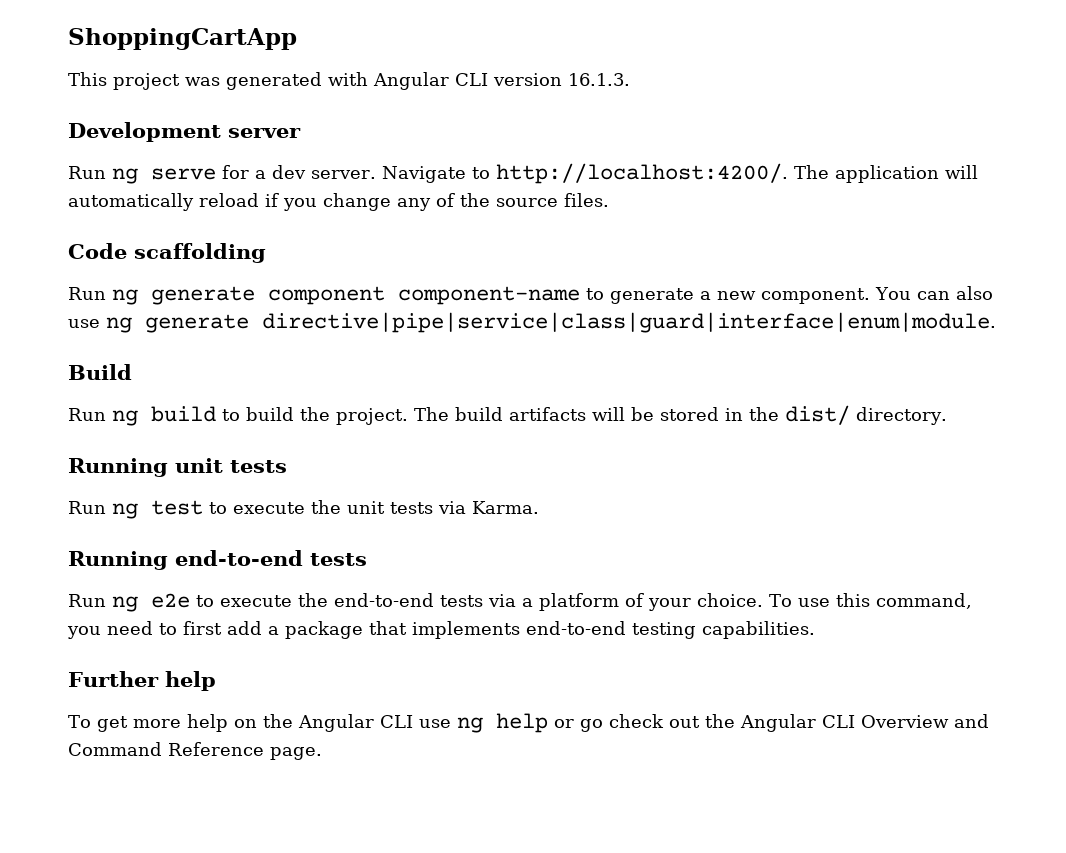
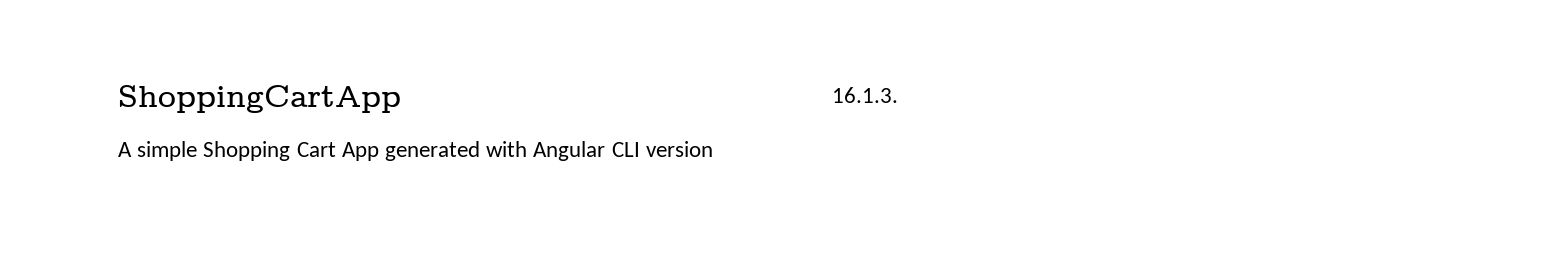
- This project was generated with Angular CLI version 16.1.3.
+ A simple Shopping Cart App generated with Angular CLI version 16.1.3.
- Development server
- Run ng serve for a dev server. Navigate to http://localhost:4200/. The application will automatically reload if you change any of the source files.
- Code scaffolding
- Run ng generate component component-name to generate a new component. You can also use ng generate directive|pipe|service|class|guard|interface|enum|module.
- Build
- Run ng build to build the project. The build artifacts will be stored in the dist/ directory.
- Running unit tests
- Run ng test to execute the unit tests via Karma.
- Running end-to-end tests
- Run ng e2e to execute the end-to-end tests via a platform of your choice. To use this command, you need to first add a package that implements end-to-end testing capabilities.
- Further help
- To get more help on the Angular CLI use ng help or go check out the Angular CLI Overview and Command Reference page.

